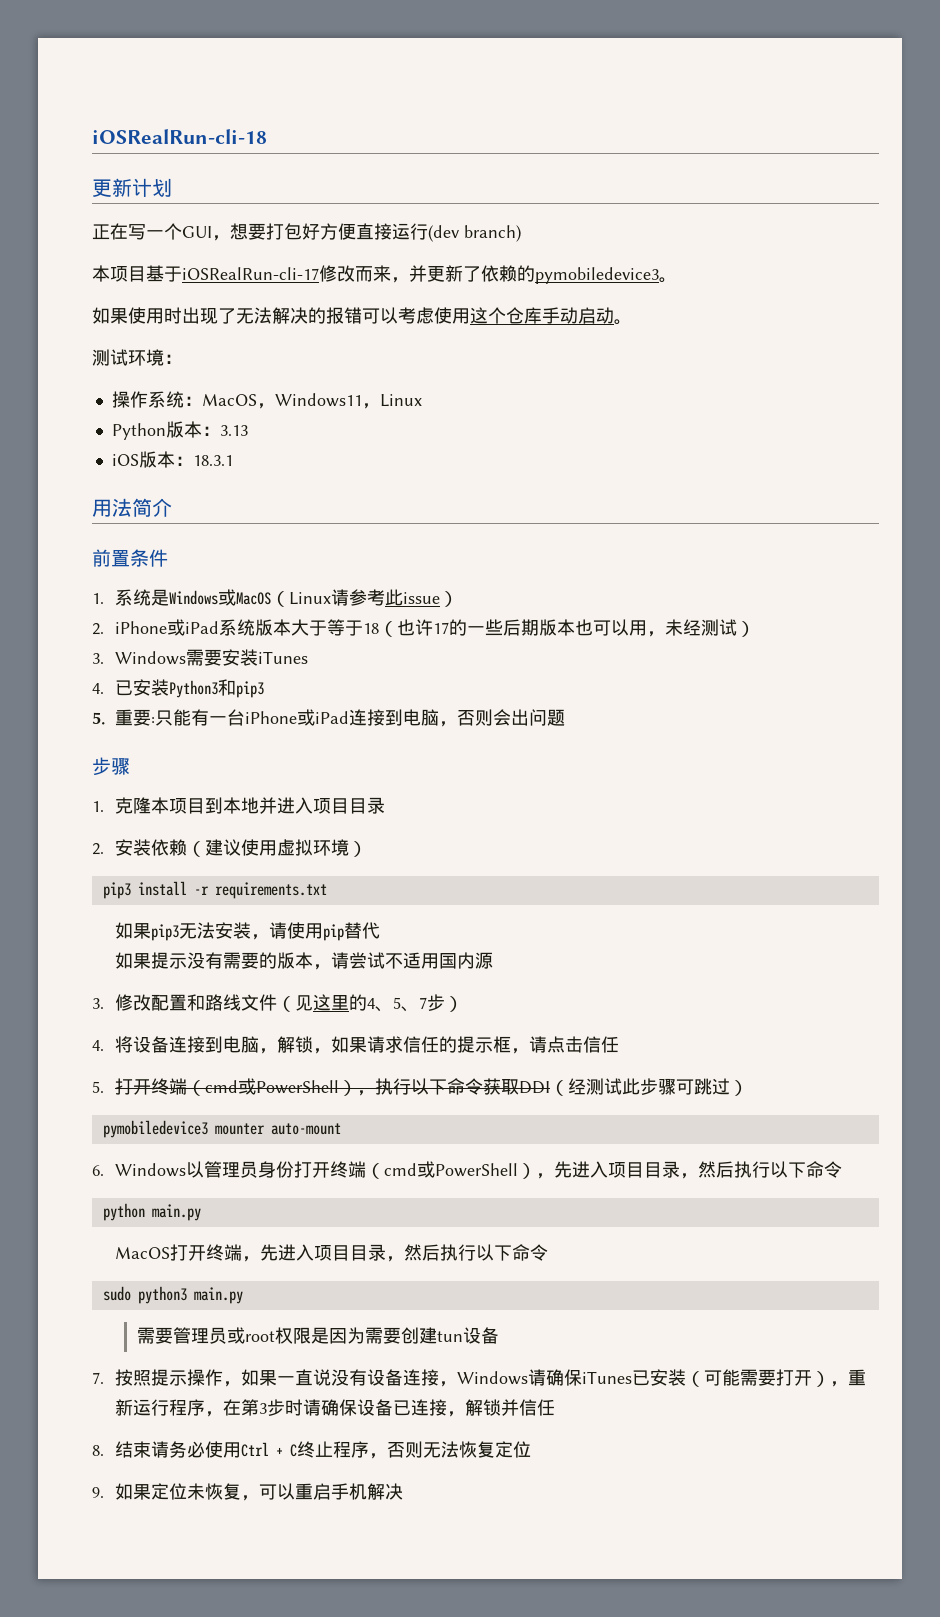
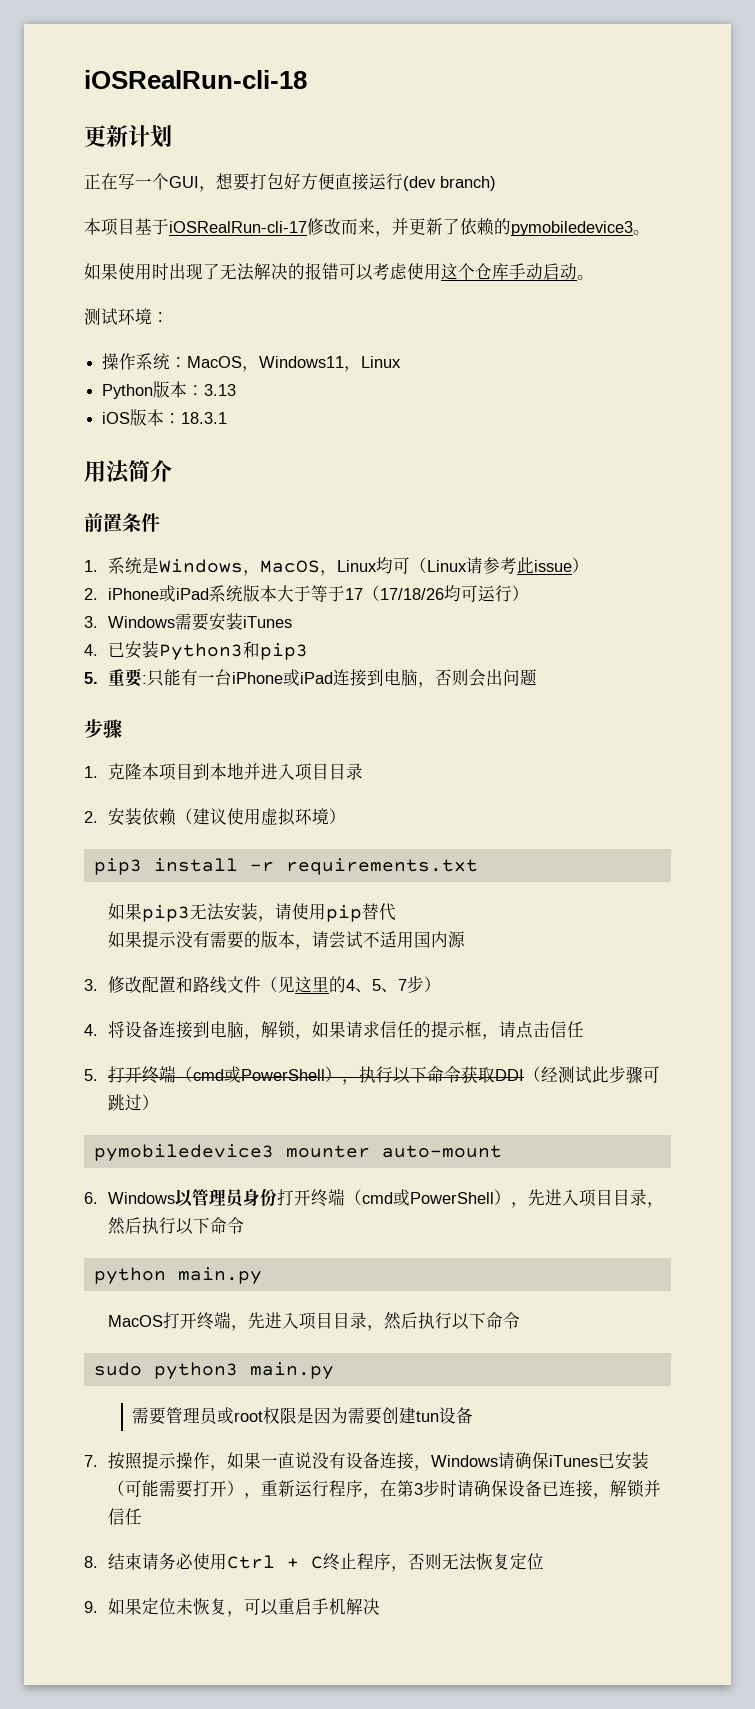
- 1.系统是Windows或MacOS（Linux请参考此issue）
+ 1.系统是Windows，MacOS，Linux均可（Linux请参考此issue）
- 2. iPhone或iPad系统版本大于等于18（也许17的一些后期版本也可以用，未经测试）
+ 2. iPhone或iPad系统版本大于等于17（17/18/26均可运行）

